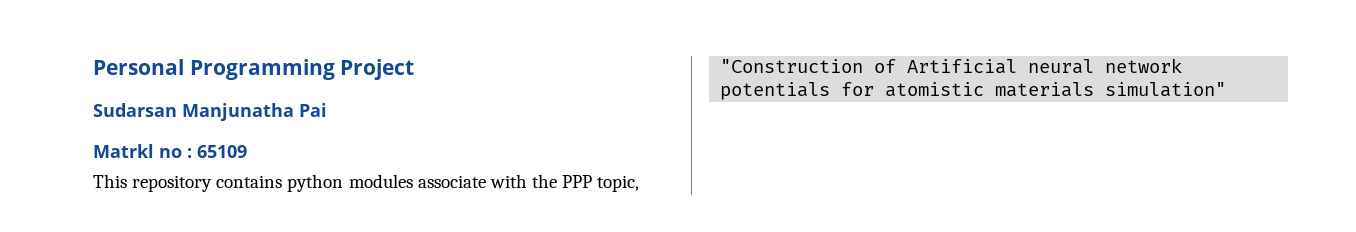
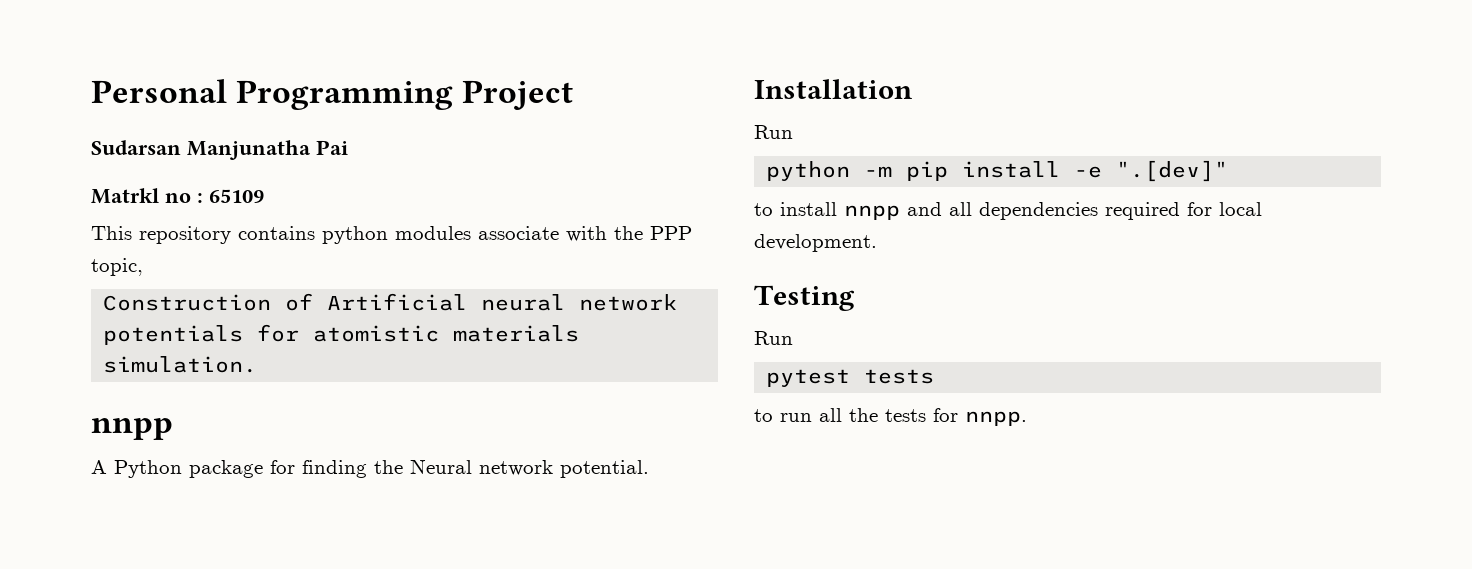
- "Construction of Artificial neural network potentials for atomistic materials simulation"
+ Construction of Artificial neural network potentials for atomistic materials simulation.
+ nnpp
+ A Python package for finding the Neural network potential.
+ Installation
+ Run
+ python -m pip install -e ".[dev]"
+ to install nnpp and all dependencies required for local development.
+ Testing
+ Run
+ pytest tests
+ to run all the tests for nnpp.

